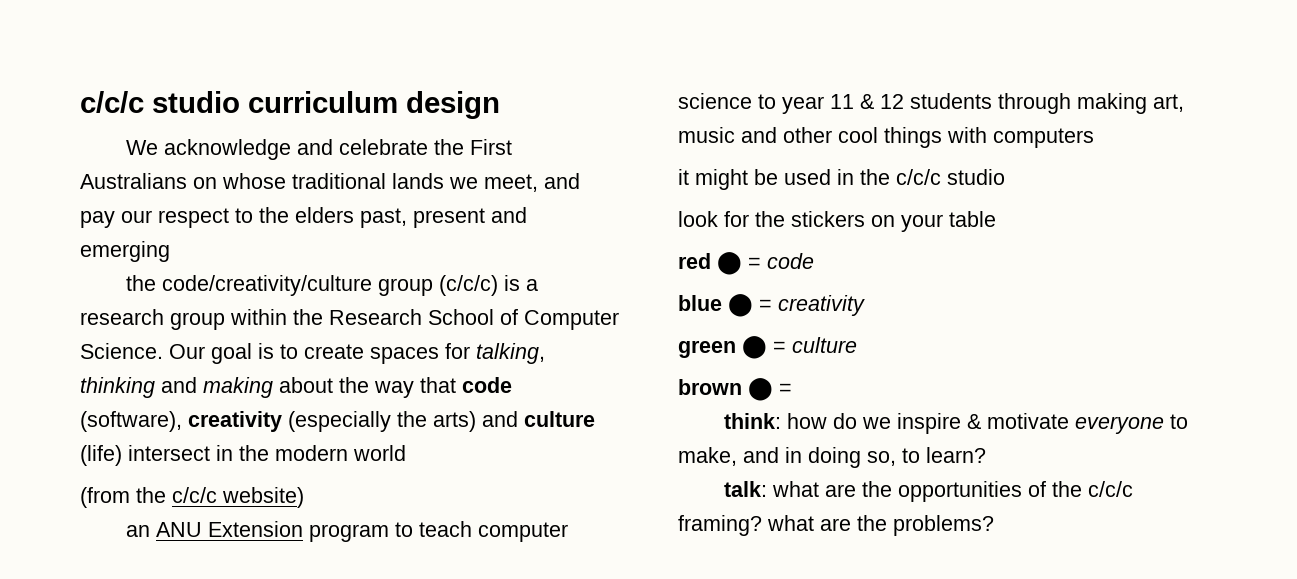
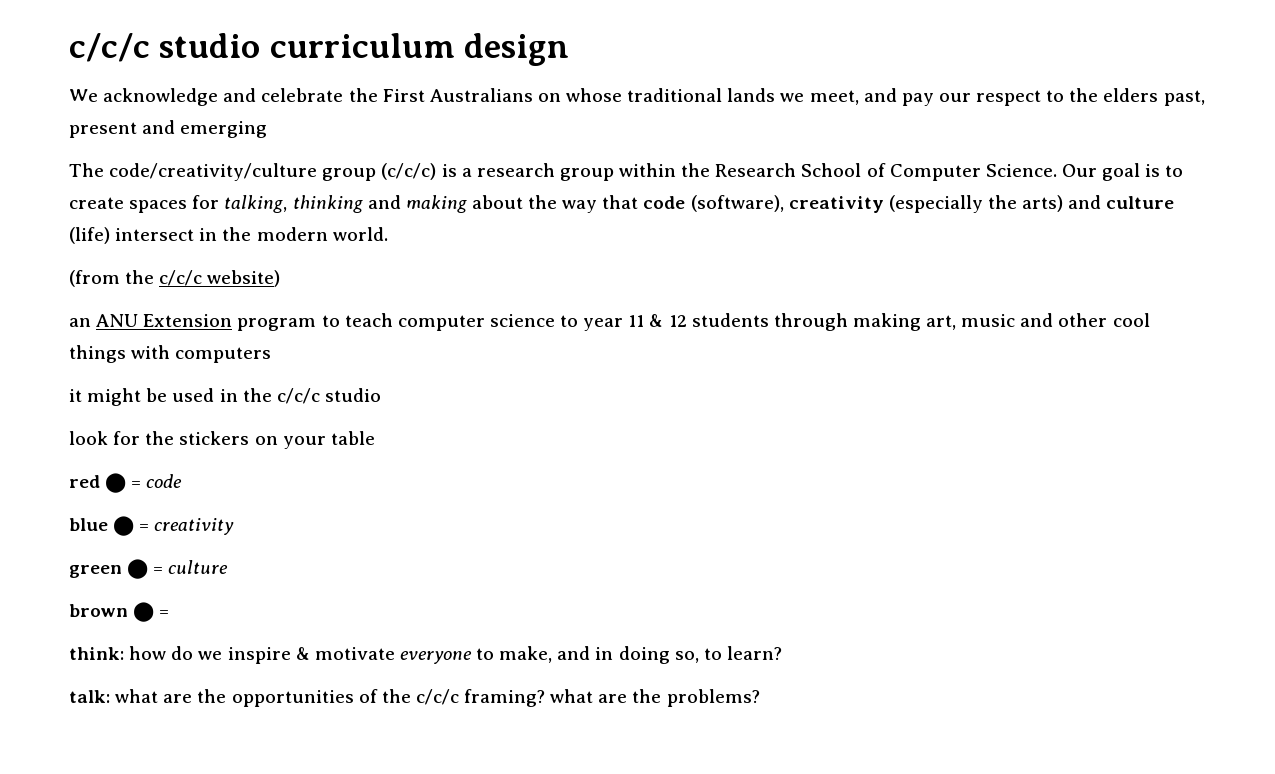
- the code/creativity/culture group (c/c/c) is a research group within the Research School of Computer Science.
+ The code/creativity/culture group (c/c/c) is a research group within the Research School of Computer Science.
- Our goal is to create spaces for talking, thinking and making about the way that code (software), creativity (especially the arts) and culture (life) intersect in the modern world
+ Our goal is to create spaces for talking, thinking and making about the way that code (software), creativity (especially the arts) and culture (life) intersect in the modern world.

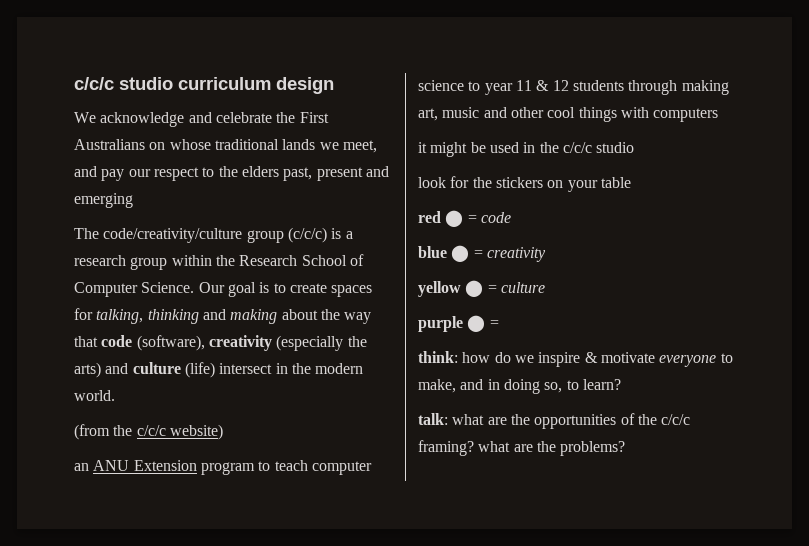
- green ⬤ = culture
+ yellow ⬤ = culture
- brown ⬤ =
+ purple ⬤ =

